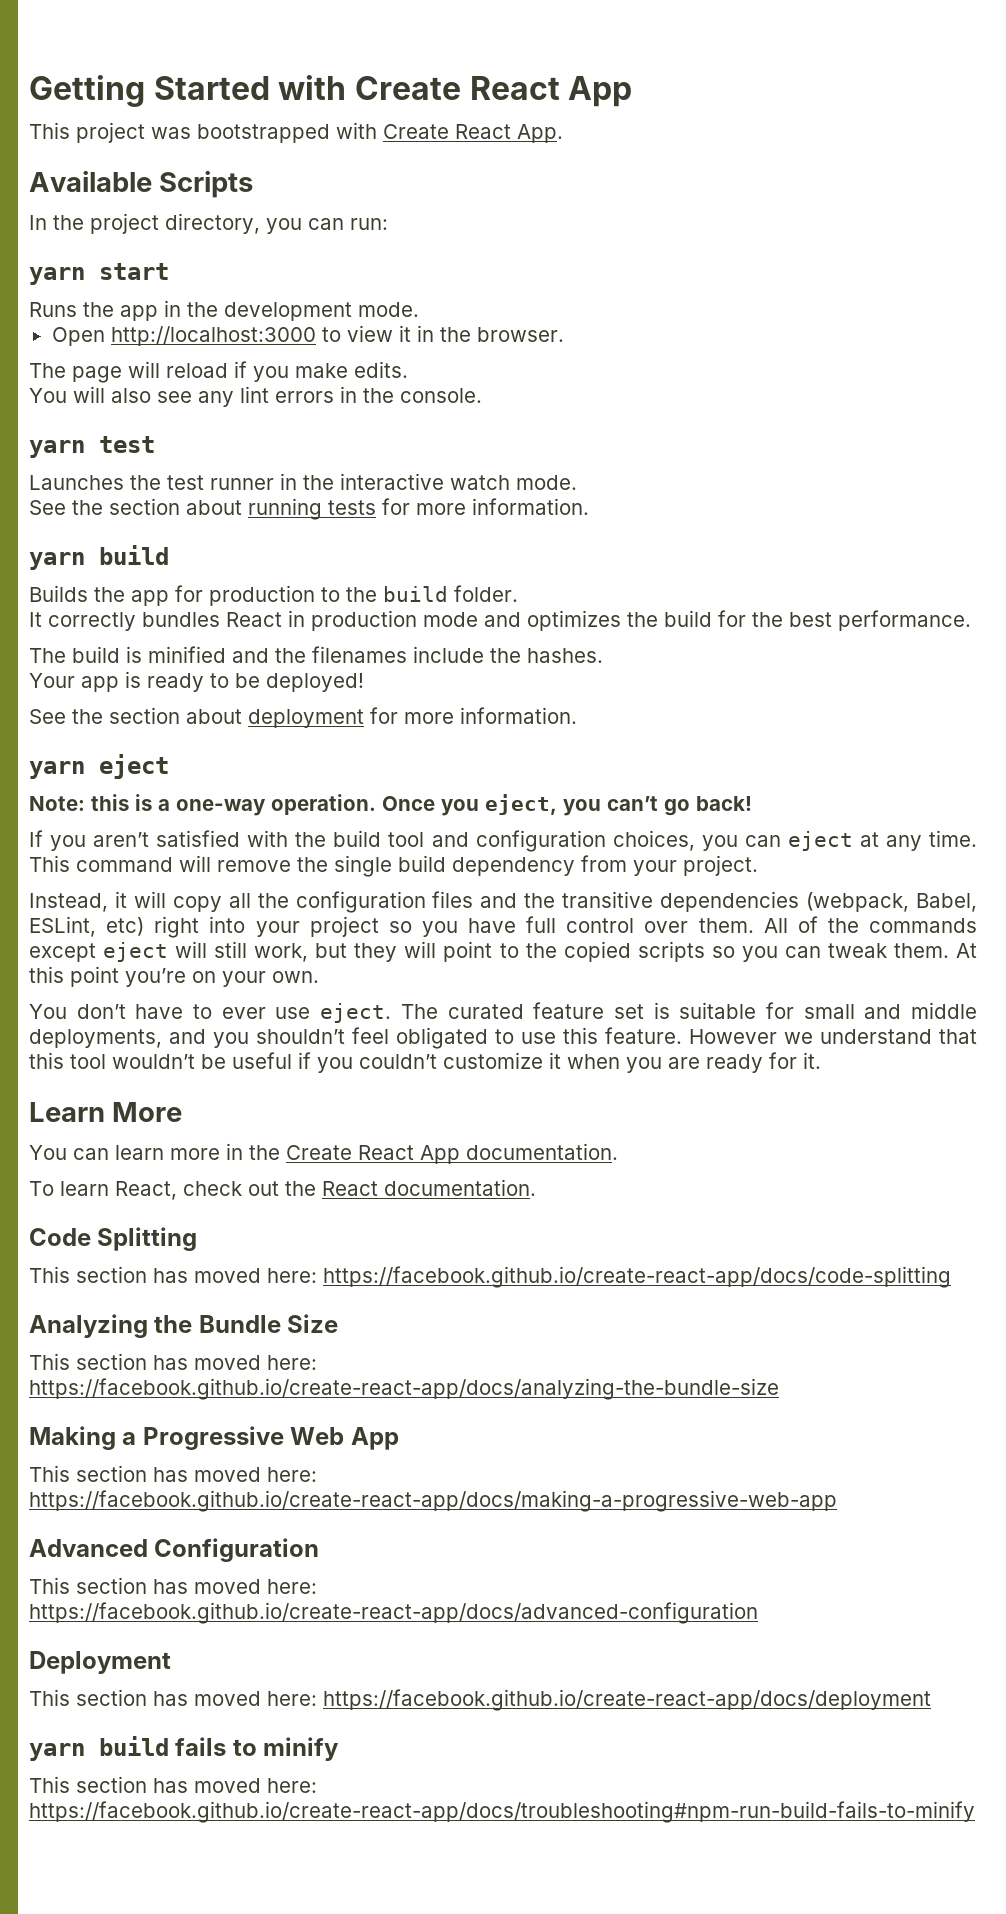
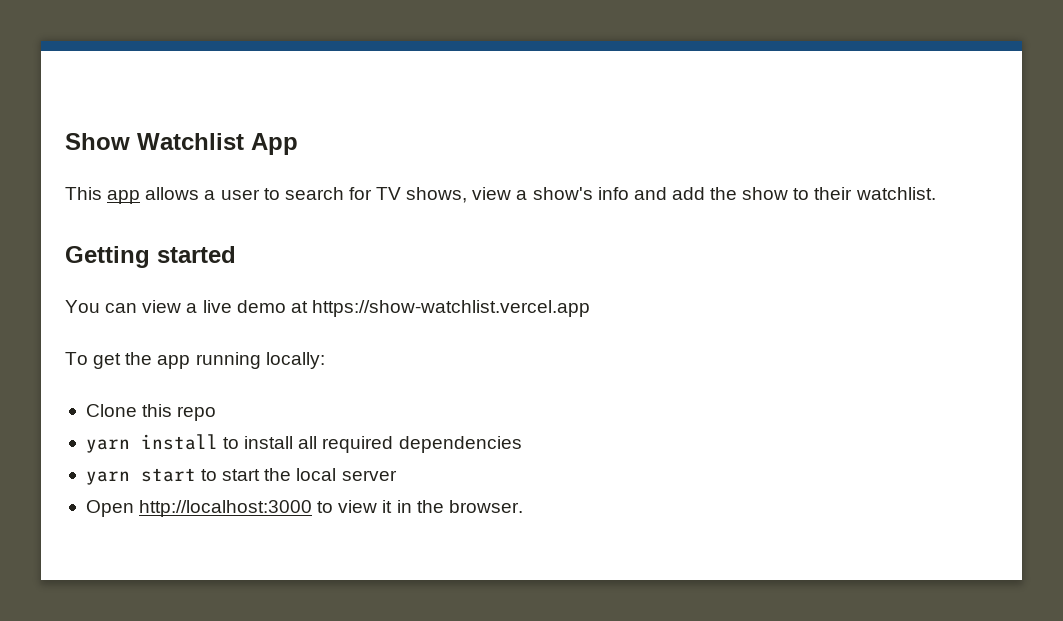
- Getting Started with Create React App
- This project was bootstrapped with Create React App.
- Available Scripts
- In the project directory, you can run:
- yarn start
- Runs the app in the development mode.
+ Show Watchlist App
+ This app allows a user to search for TV shows, view a show's info and add the show to their watchlist.
+ Getting started
+ You can view a live demo at https://show-watchlist.vercel.app
+ To get the app running locally:
+ Clone this repo
+ yarn install to install all required dependencies
+ yarn start to start the local server
- The page will reload if you make edits.
- You will also see any lint errors in the console.
- yarn test
- Launches the test runner in the interactive watch mode.
- See the section about running tests for more information.
- yarn build
- Builds the app for production to the build folder.
- It correctly bundles React in production mode and optimizes the build for the best performance.
- The build is minified and the filenames include the hashes.
- Your app is ready to be deployed!
- See the section about deployment for more information.
- yarn eject
- Note: this is a one-way operation. Once you eject, you can’t go back!
- If you aren’t satisfied with the build tool and configuration choices, you can eject at any time. This command will remove the single build dependency from your project.
- Instead, it will copy all the configuration files and the transitive dependencies (webpack, Babel, ESLint, etc) right into your project so you have full control over them. All of the commands except eject will still work, but they will point to the copied scripts so you can tweak them. At this point you’re on your own.
- You don’t have to ever use eject. The curated feature set is suitable for small and middle deployments, and you shouldn’t feel obligated to use this feature. However we understand that this tool wouldn’t be useful if you couldn’t customize it when you are ready for it.
- Learn More
- You can learn more in the Create React App documentation.
- To learn React, check out the React documentation.
- Code Splitting
- This section has moved here: https://facebook.github.io/create-react-app/docs/code-splitting
- Analyzing the Bundle Size
- This section has moved here: https://facebook.github.io/create-react-app/docs/analyzing-the-bundle-size
- Making a Progressive Web App
- This section has moved here: https://facebook.github.io/create-react-app/docs/making-a-progressive-web-app
- Advanced Configuration
- This section has moved here: https://facebook.github.io/create-react-app/docs/advanced-configuration
- Deployment
- This section has moved here: https://facebook.github.io/create-react-app/docs/deployment
- yarn build fails to minify
- This section has moved here: https://facebook.github.io/create-react-app/docs/troubleshooting#npm-run-build-fails-to-minify

